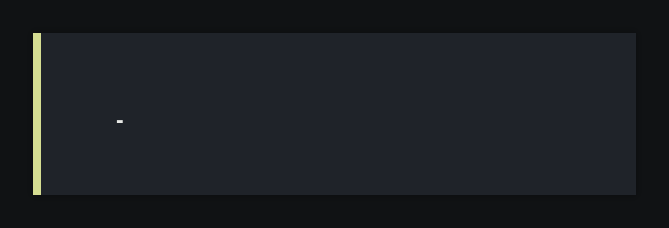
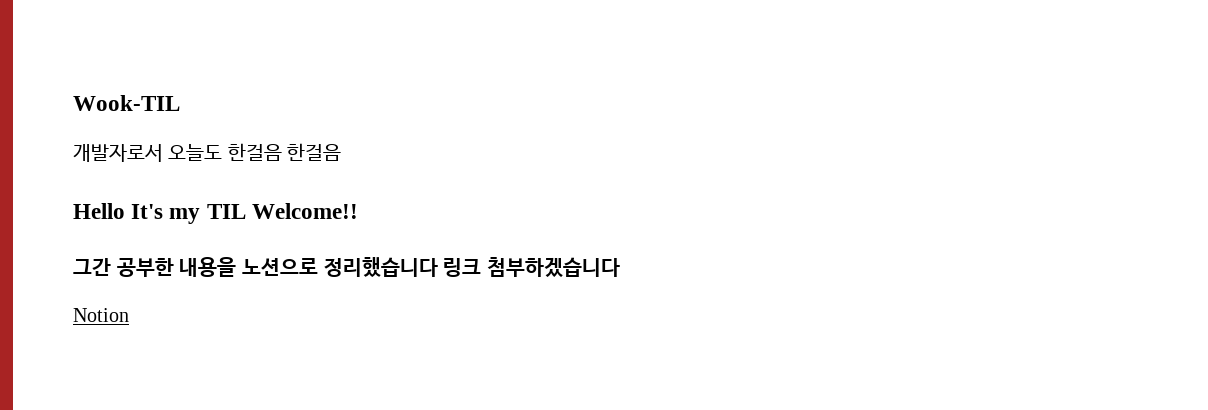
- -
+ Wook-TIL
+ 개발자로서 오늘도 한걸음 한걸음
+ Hello It's my TIL Welcome!!
+ 그간 공부한 내용을 노션으로 정리했습니다 링크 첨부하겠습니다
+ Notion

